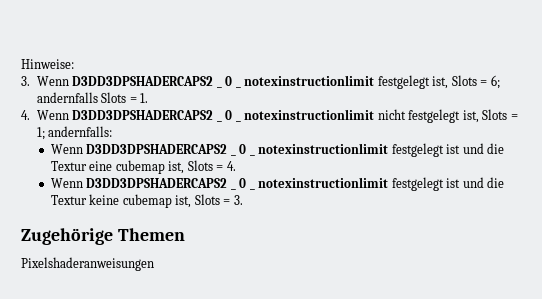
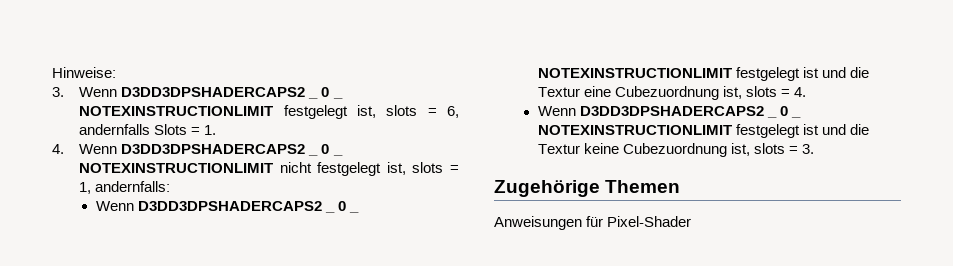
- 3. Wenn D3DD3DPSHADERCAPS2 _ 0 _ notexinstructionlimit festgelegt ist, Slots = 6; andernfalls Slots = 1.
+ 3. Wenn D3DD3DPSHADERCAPS2 _ 0 _ NOTEXINSTRUCTIONLIMIT festgelegt ist, slots = 6, andernfalls Slots = 1.
- 4. Wenn D3DD3DPSHADERCAPS2 _ 0 _ notexinstructionlimit nicht festgelegt ist, Slots = 1; andernfalls:
+ 4. Wenn D3DD3DPSHADERCAPS2 _ 0 _ NOTEXINSTRUCTIONLIMIT nicht festgelegt ist, slots = 1, andernfalls:
- Wenn D3DD3DPSHADERCAPS2 _ 0 _ notexinstructionlimit festgelegt ist und die Textur eine cubemap ist, Slots = 4.
+ Wenn D3DD3DPSHADERCAPS2 _ 0 _ NOTEXINSTRUCTIONLIMIT festgelegt ist und die Textur eine Cubezuordnung ist, slots = 4.
- Wenn D3DD3DPSHADERCAPS2 _ 0 _ notexinstructionlimit festgelegt ist und die Textur keine cubemap ist, Slots = 3.
+ Wenn D3DD3DPSHADERCAPS2 _ 0 _ NOTEXINSTRUCTIONLIMIT festgelegt ist und die Textur keine Cubezuordnung ist, slots = 3.
- Pixelshaderanweisungen
+ Anweisungen für Pixel-Shader

